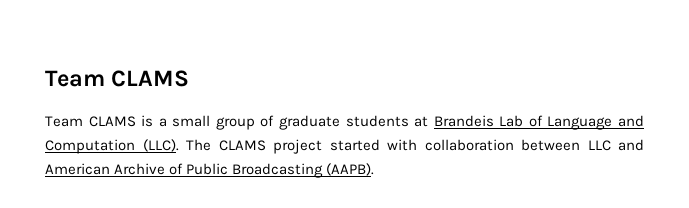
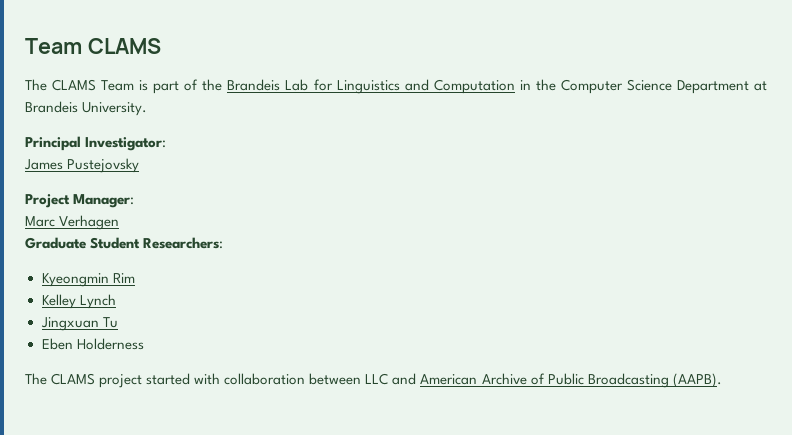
- Team CLAMS is a small group of graduate students at Brandeis Lab of Language and Computation (LLC). The CLAMS project started with collaboration between LLC and American Archive of Public Broadcasting (AAPB).
+ The CLAMS Team is part of the Brandeis Lab for Linguistics and Computation in the Computer Science Department at Brandeis University.
+ Principal Investigator:
+ James Pustejovsky
+ Project Manager:
+ Marc Verhagen
+ Graduate Student Researchers:
+ Kyeongmin Rim
+ Kelley Lynch
+ Jingxuan Tu
+ Eben Holderness
+ The CLAMS project started with collaboration between LLC and American Archive of Public Broadcasting (AAPB).

